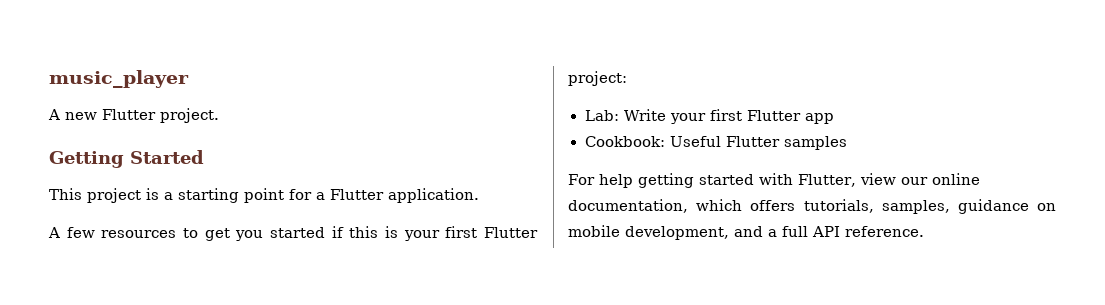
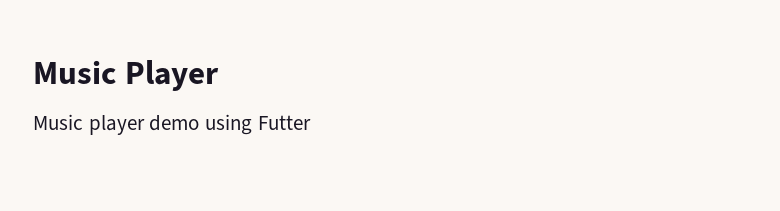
- music_player
- A new Flutter project.
- Getting Started
- This project is a starting point for a Flutter application.
- A few resources to get you started if this is your first Flutter project:
- Lab: Write your first Flutter app
- Cookbook: Useful Flutter samples
- For help getting started with Flutter, view our online documentation, which offers tutorials, samples, guidance on mobile development, and a full API reference.
+ Music Player
+ Music player demo using Futter

